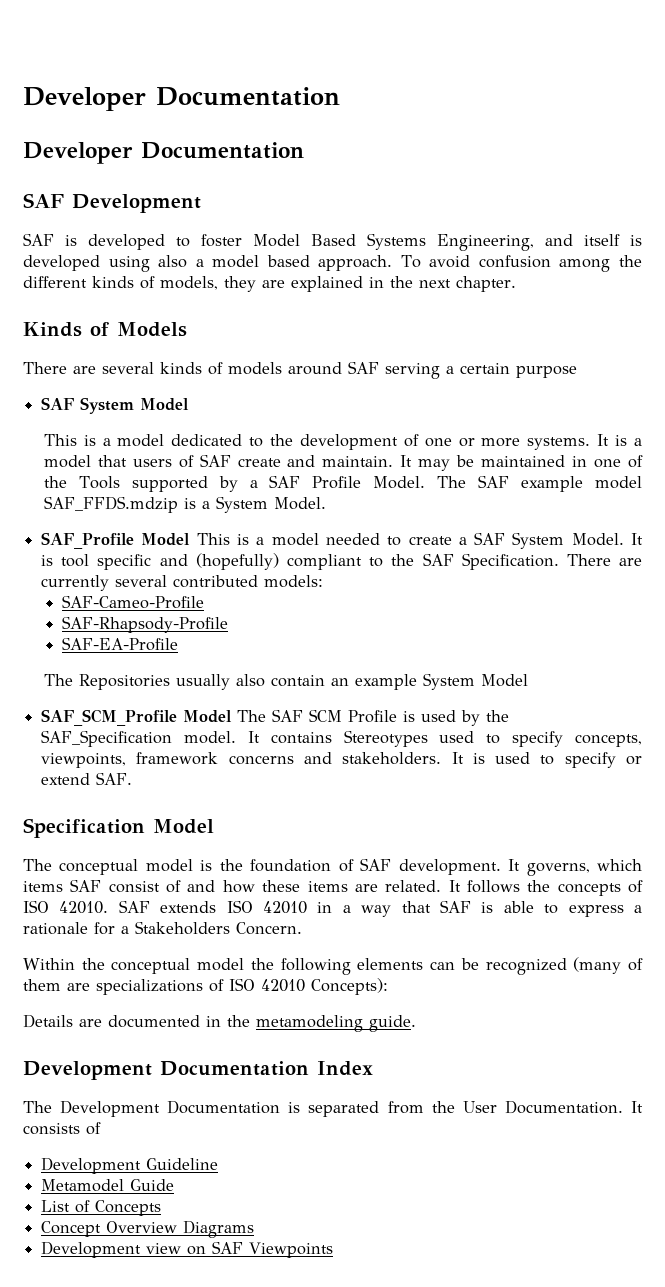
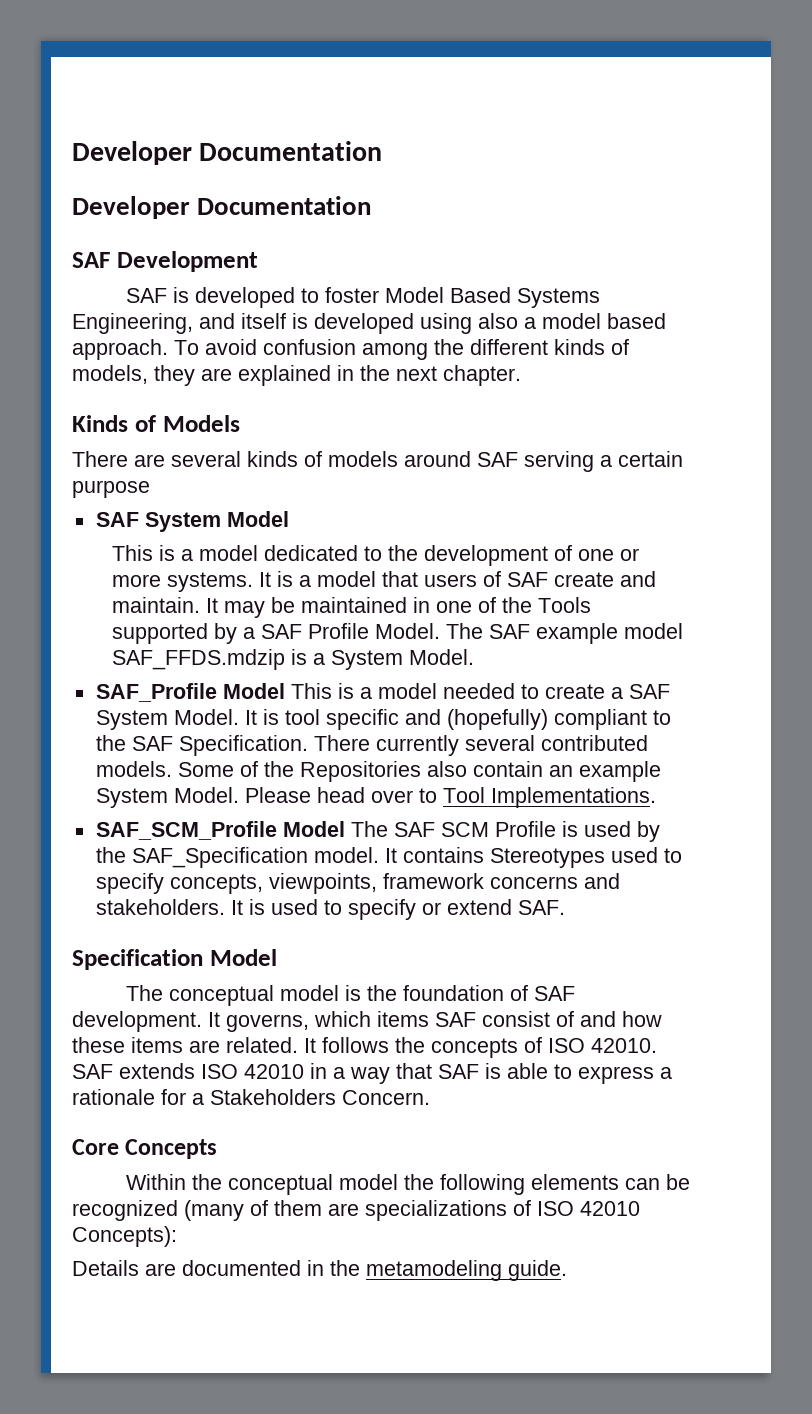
- There are currently several contributed models:
- SAF-Cameo-Profile
- SAF-Rhapsody-Profile
- SAF-EA-Profile
- The Repositories usually also contain an example System Model
+ There currently several contributed models. Some of the Repositories also contain an example System Model. Please head over to Tool Implementations.
+ Core Concepts
- Development Documentation Index
- The Development Documentation is separated from the User Documentation. It consists of
- Development Guideline
- Metamodel Guide
- List of Concepts
- Concept Overview Diagrams
- Development view on SAF Viewpoints

